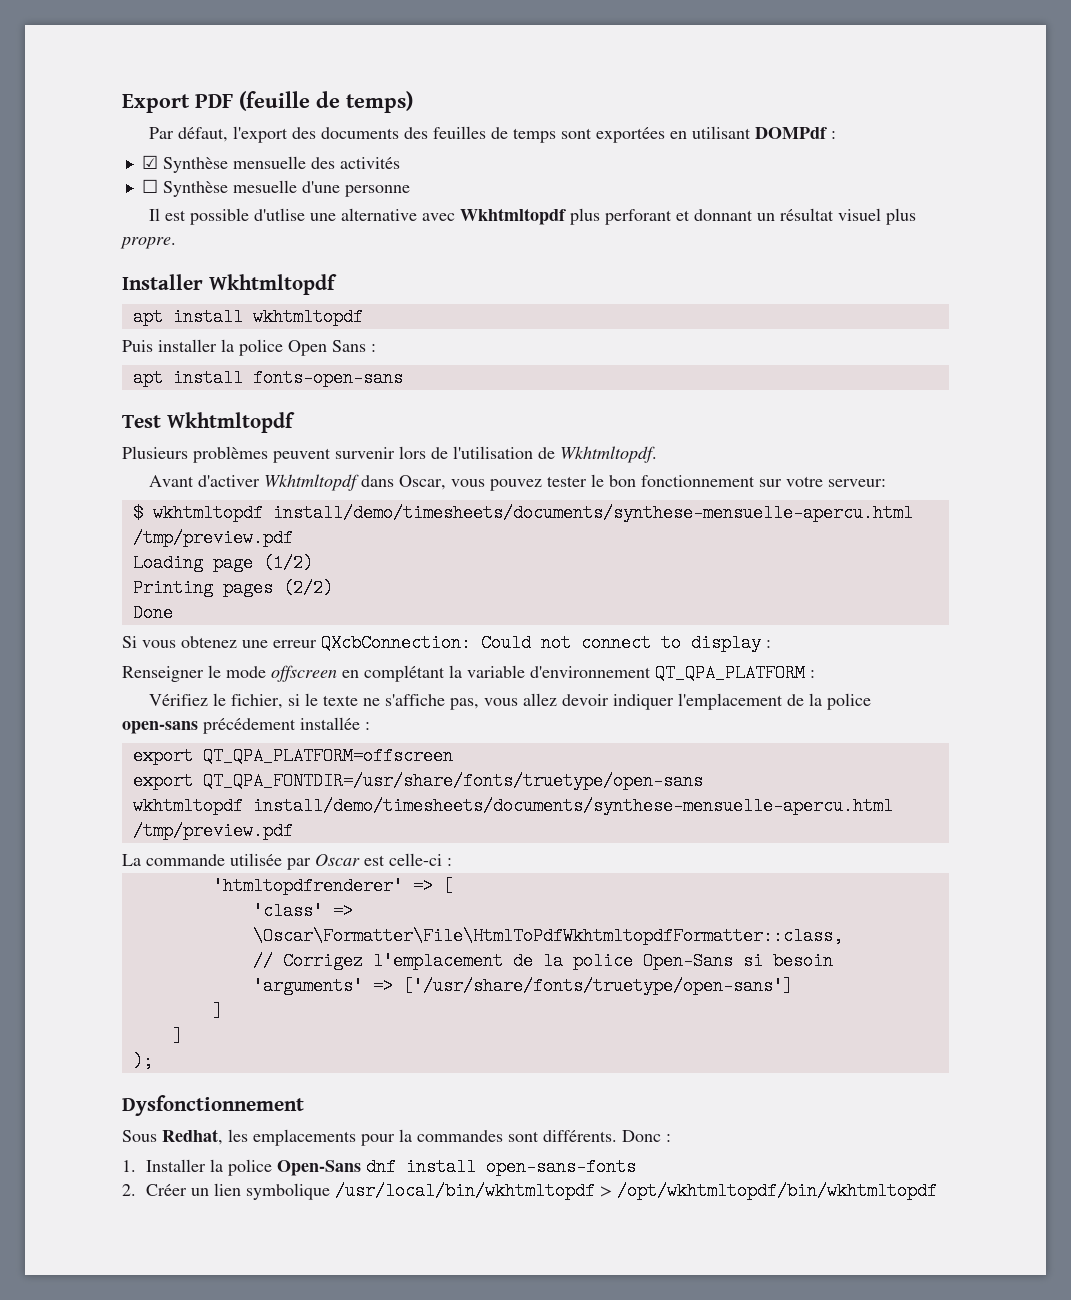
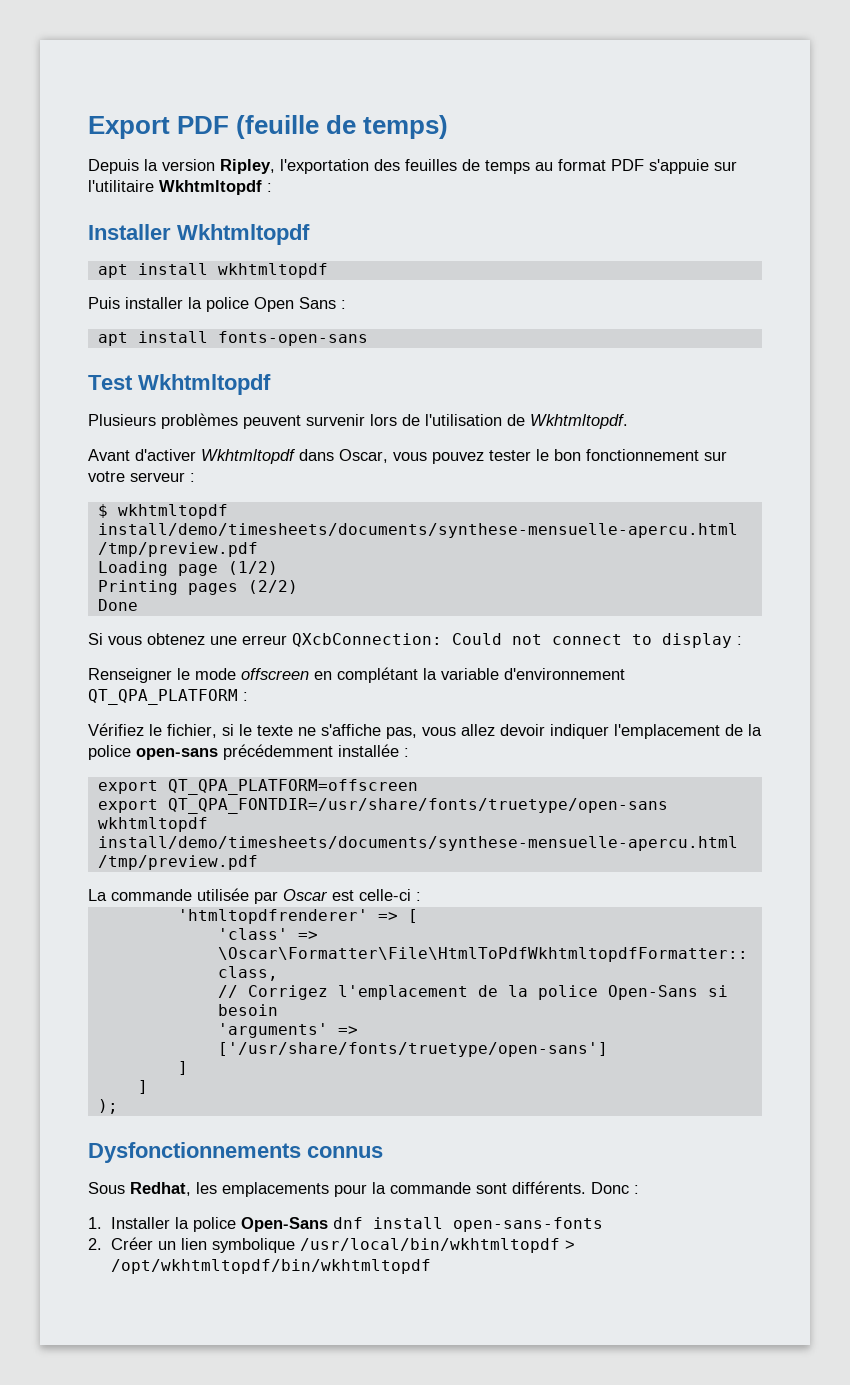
- Par défaut, l'export des documents des feuilles de temps sont exportées en utilisant DOMPdf :
- ☑ Synthèse mensuelle des activités
- ☐ Synthèse mesuelle d'une personne
- Il est possible d'utlise une alternative avec Wkhtmltopdf plus perforant et donnant un résultat visuel plus propre.
+ Depuis la version Ripley, l'exportation des feuilles de temps au format PDF s'appuie sur l'utilitaire Wkhtmltopdf :
- Avant d'activer Wkhtmltopdf dans Oscar, vous pouvez tester le bon fonctionnement sur votre serveur:
+ Avant d'activer Wkhtmltopdf dans Oscar, vous pouvez tester le bon fonctionnement sur votre serveur :
- Vérifiez le fichier, si le texte ne s'affiche pas, vous allez devoir indiquer l'emplacement de la police open-sans précédement installée :
+ Vérifiez le fichier, si le texte ne s'affiche pas, vous allez devoir indiquer l'emplacement de la police open-sans précédemment installée :
- Dysfonctionnement
+ Dysfonctionnements connus
- Sous Redhat, les emplacements pour la commandes sont différents.
+ Sous Redhat, les emplacements pour la commande sont différents.

